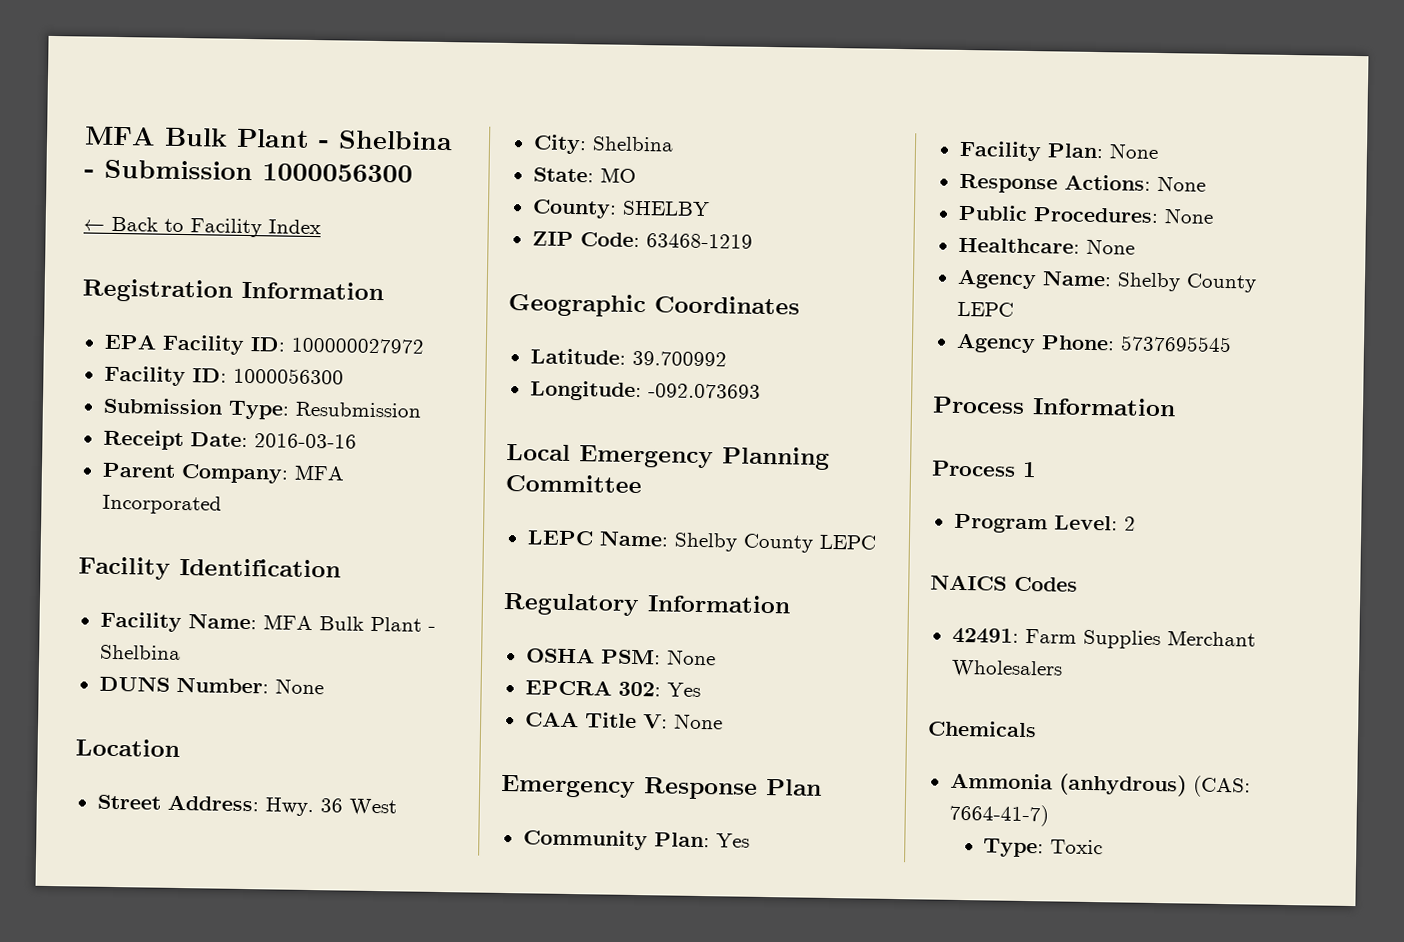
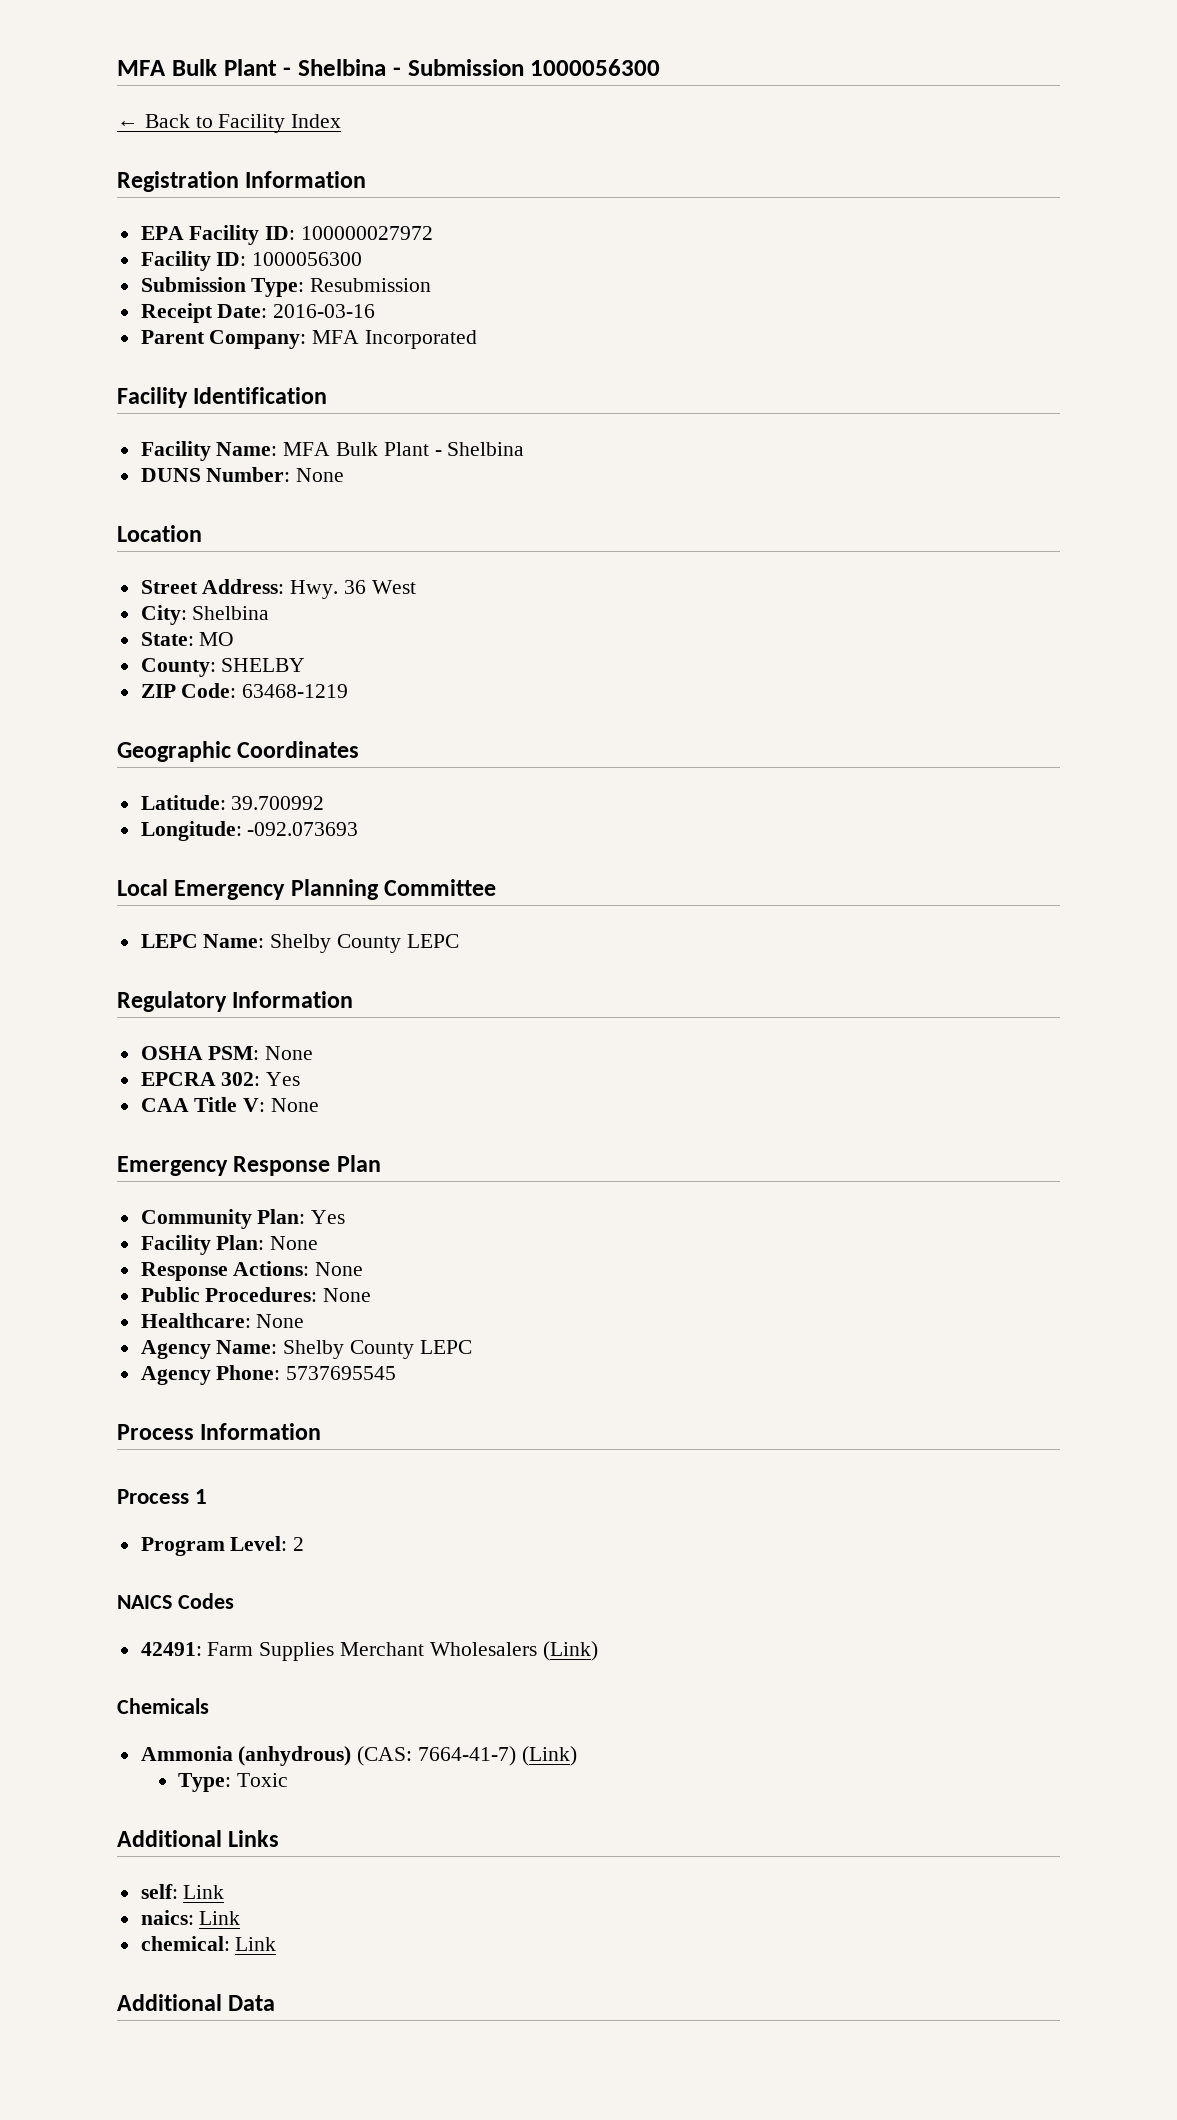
- 42491: Farm Supplies Merchant Wholesalers
+ 42491: Farm Supplies Merchant Wholesalers (Link)
- Ammonia (anhydrous) (CAS: 7664-41-7)
+ Ammonia (anhydrous) (CAS: 7664-41-7) (Link)
+ Additional Links
+ self: Link
+ naics: Link
+ chemical: Link
+ Additional Data

